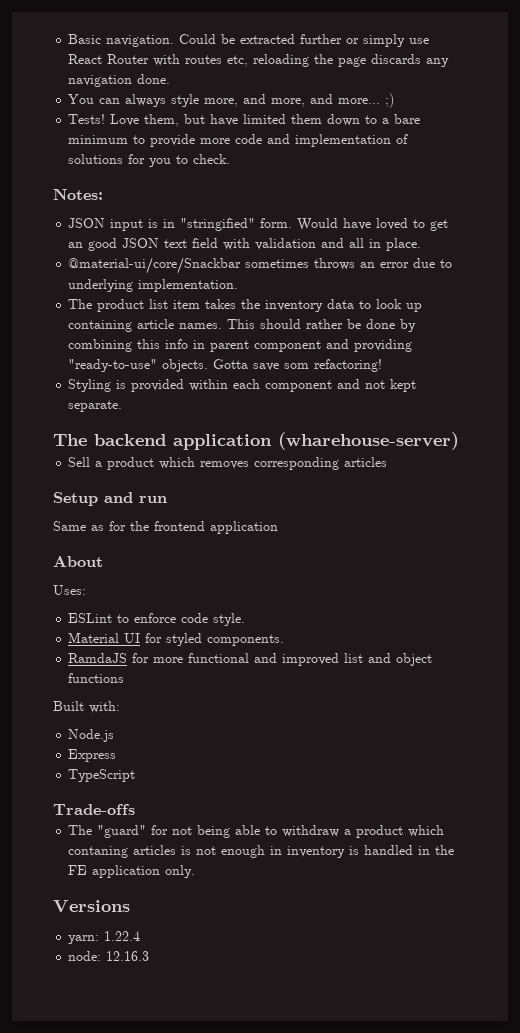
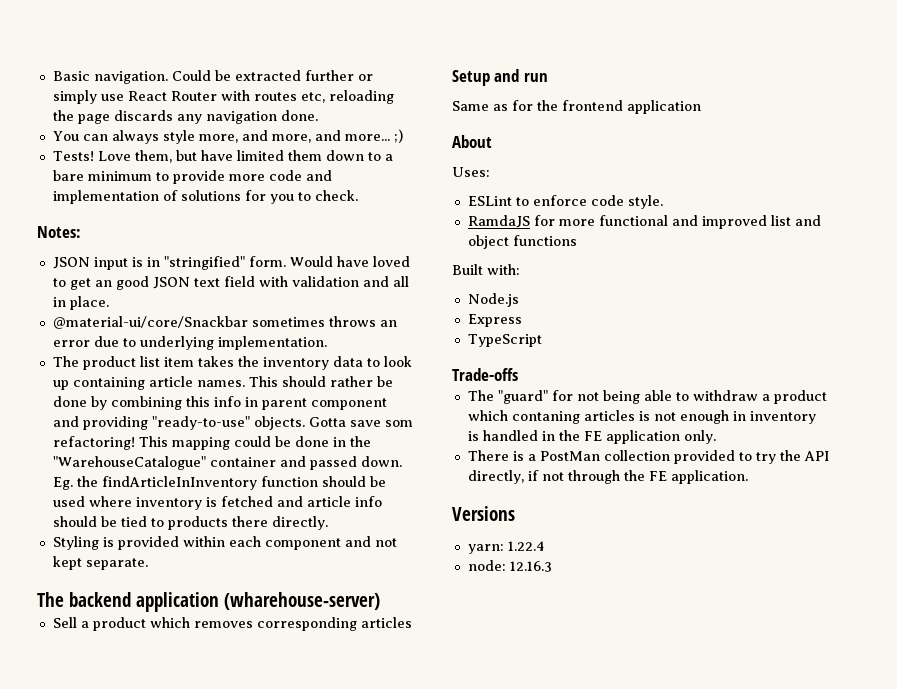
+ This mapping could be done in the "WarehouseCatalogue" container and passed down. Eg. the findArticleInInventory function should be used where inventory is fetched and article info should be tied to products there directly.
- Material UI for styled components.
+ There is a PostMan collection provided to try the API directly, if not through the FE application.

